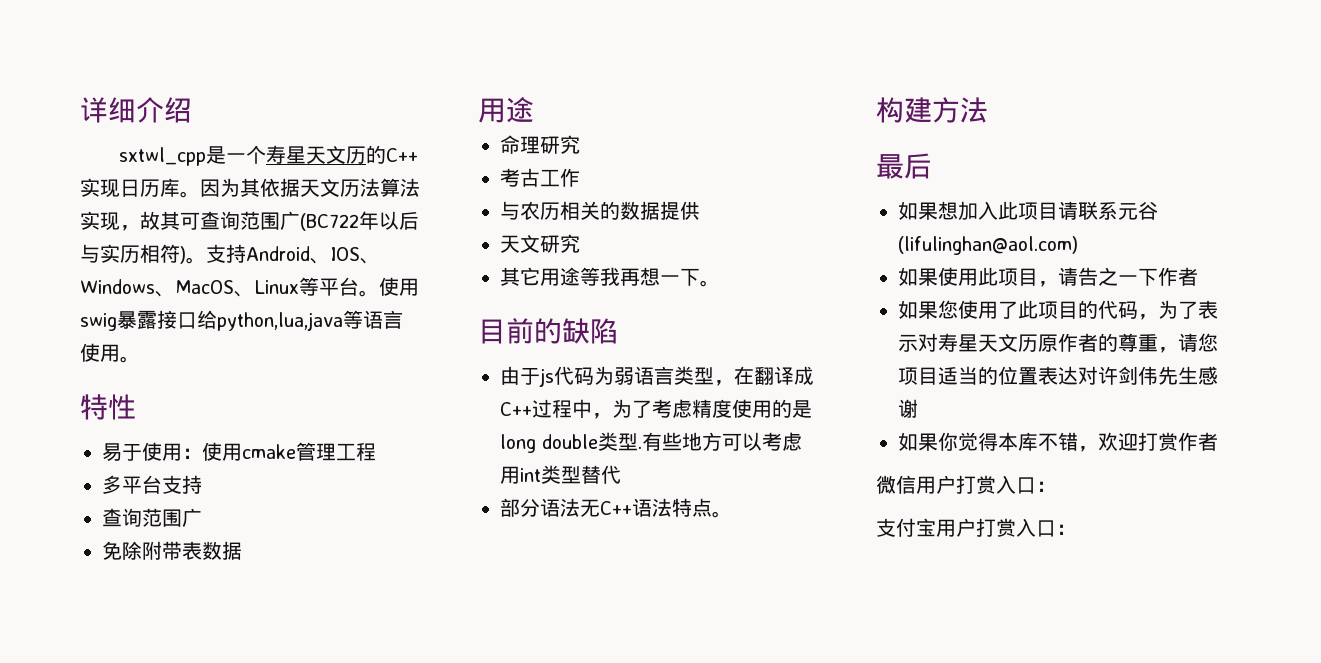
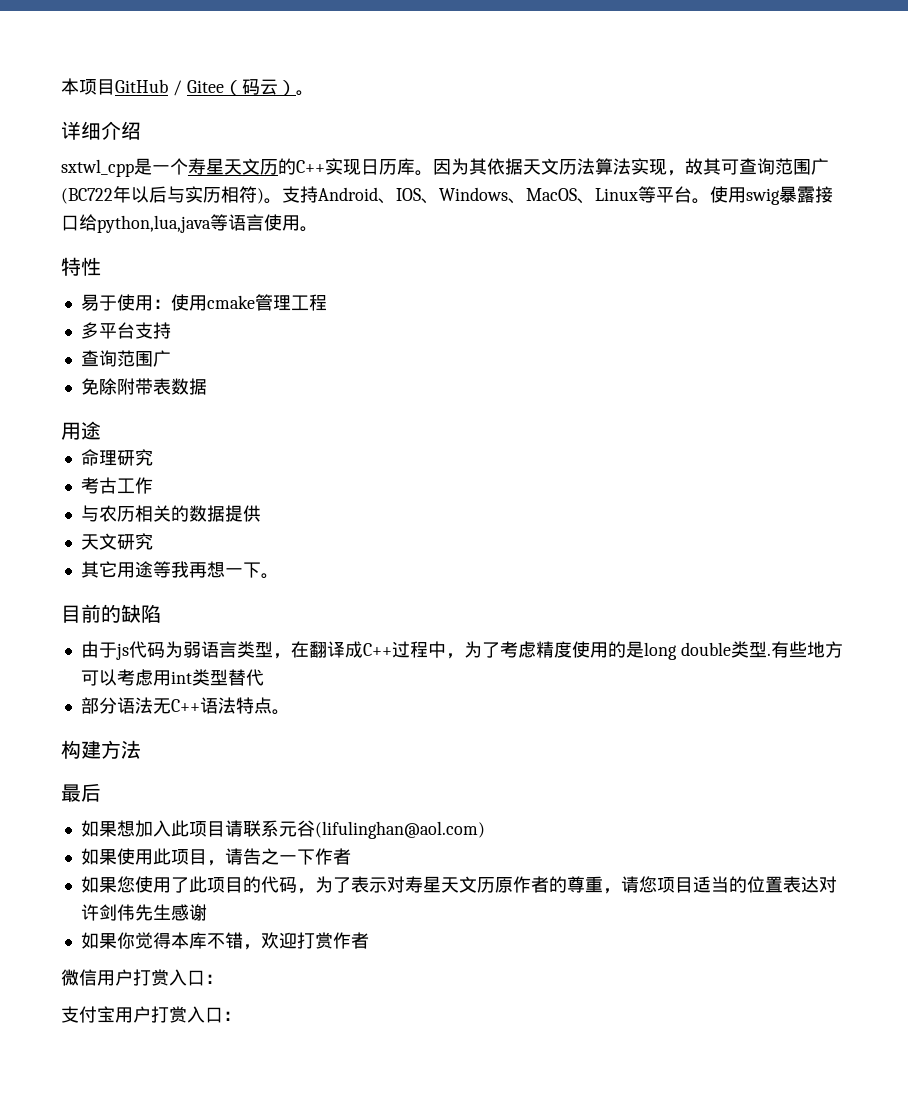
+ 本项目GitHub / Gitee（码云）。

